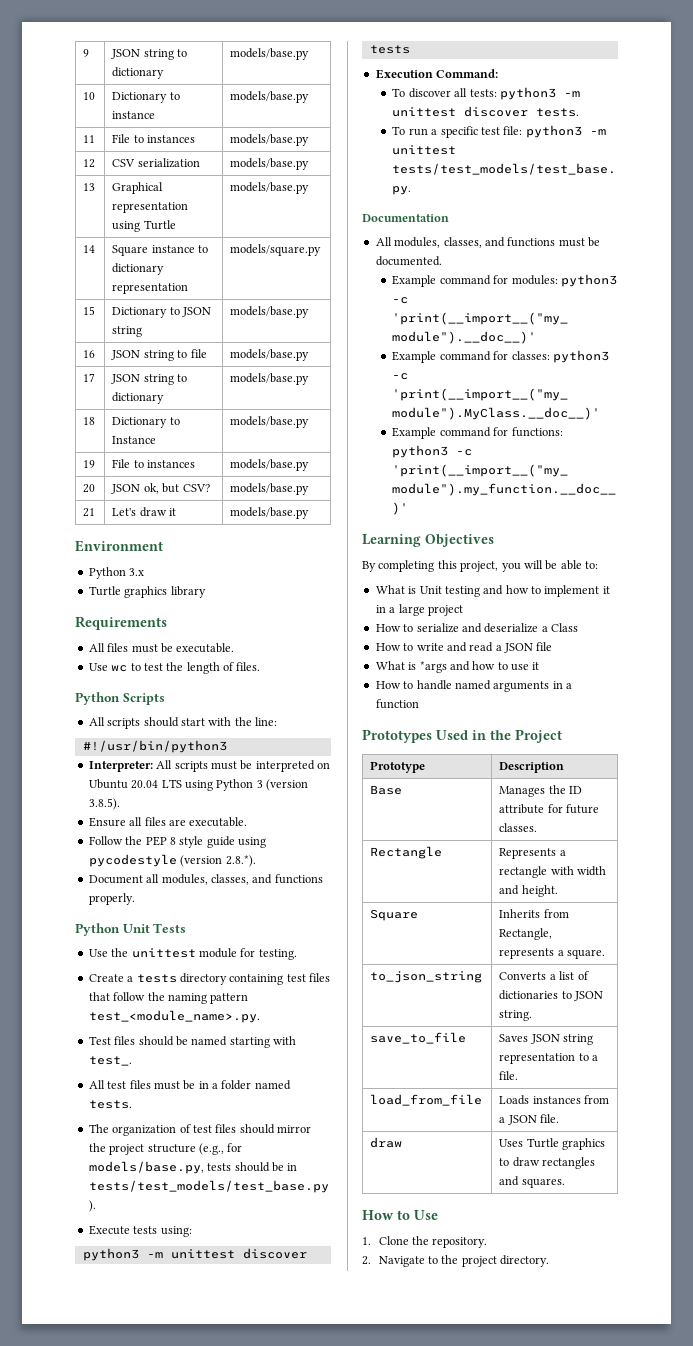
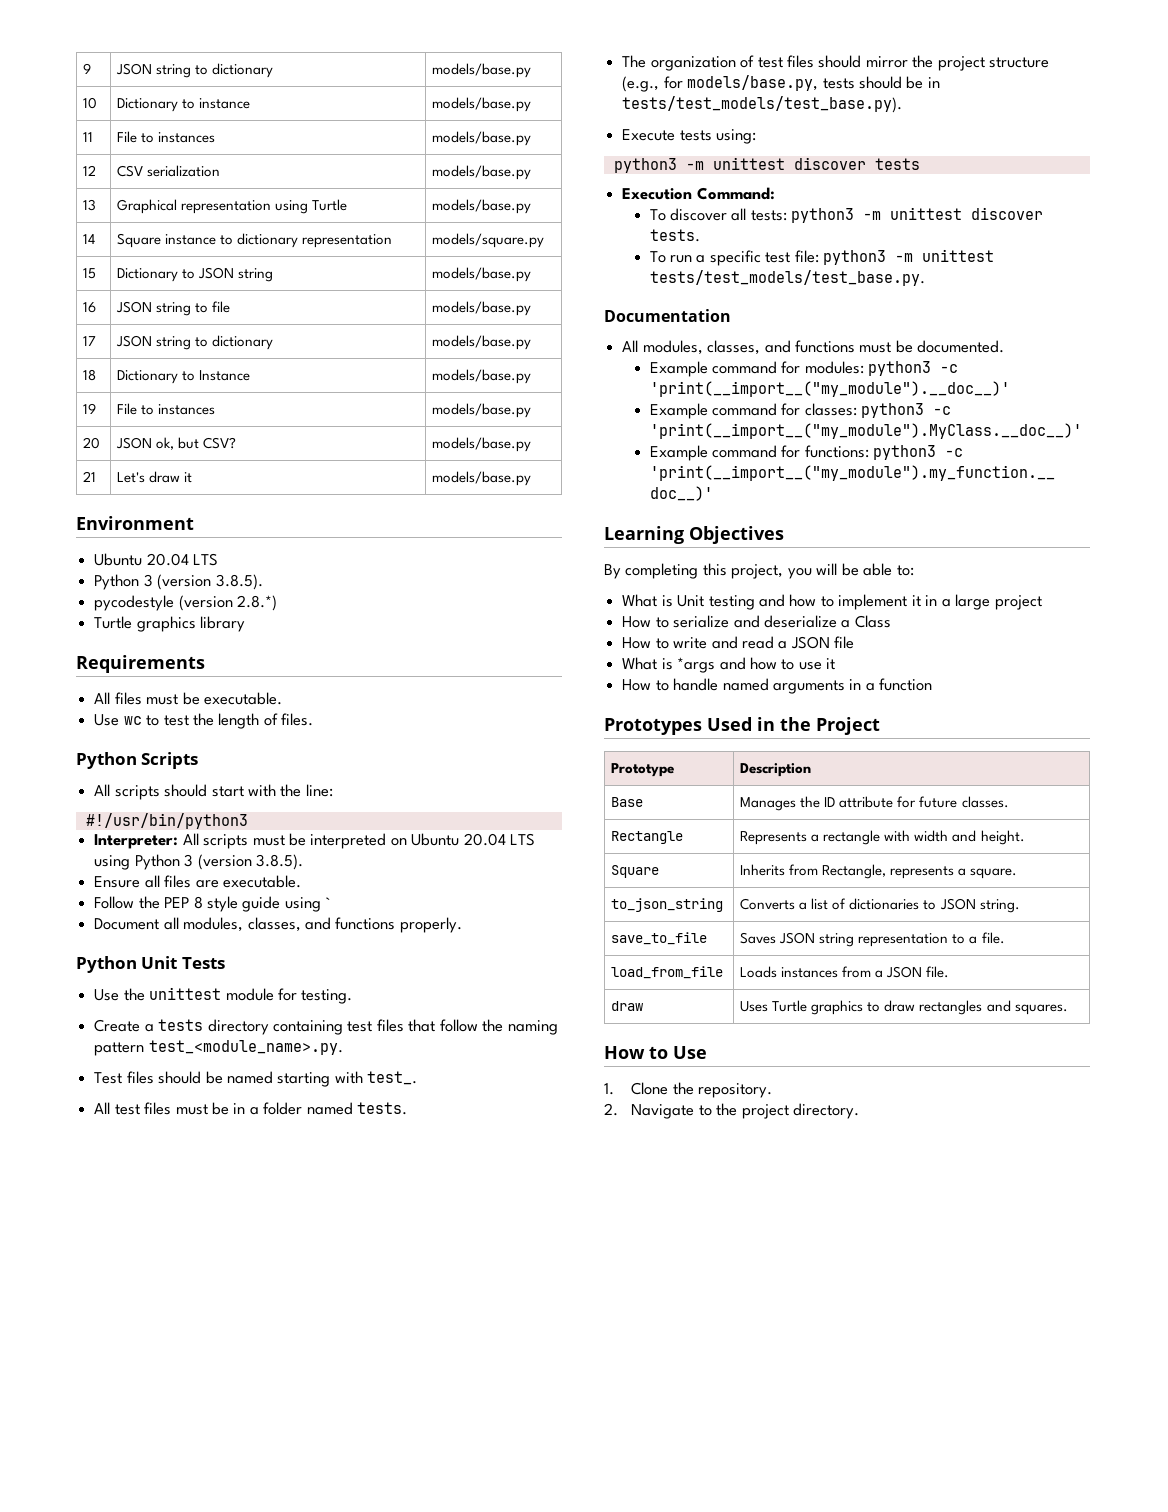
  Environment
- Python 3.x
+ Ubuntu 20.04 LTS
+ Python 3 (version 3.8.5).
+ pycodestyle (version 2.8.*)
- Follow the PEP 8 style guide using pycodestyle (version 2.8.*).
+ Follow the PEP 8 style guide using `

